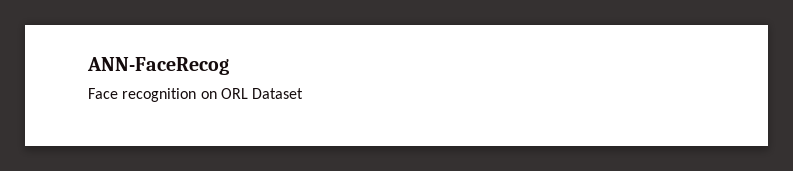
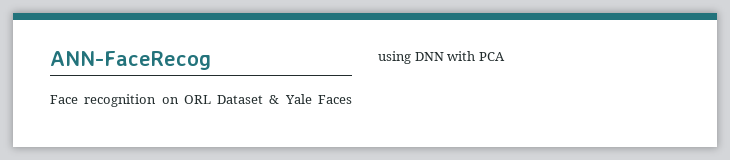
- Face recognition on ORL Dataset
+ Face recognition on ORL Dataset & Yale Faces using DNN with PCA

